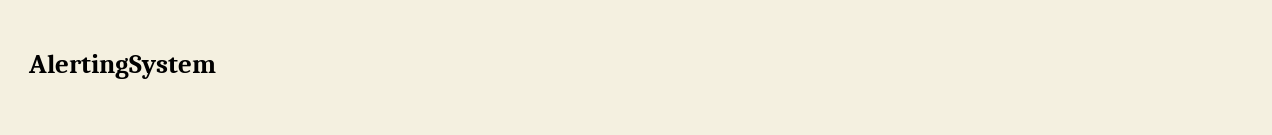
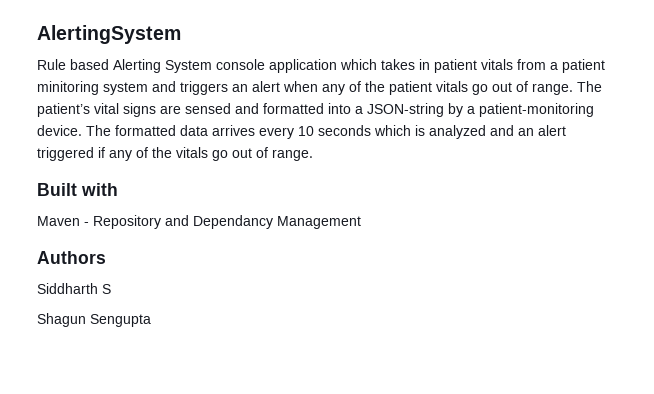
+ Rule based Alerting System console application which takes in patient vitals from a patient minitoring system and triggers an alert when any of the patient vitals go out of range. The patient’s vital signs are sensed and formatted into a JSON-string by a patient-monitoring device. The formatted data arrives every 10 seconds which is analyzed and an alert triggered if any of the vitals go out of range.
+ Built with
+ Maven - Repository and Dependancy Management
+ Authors
+ Siddharth S
+ Shagun Sengupta

